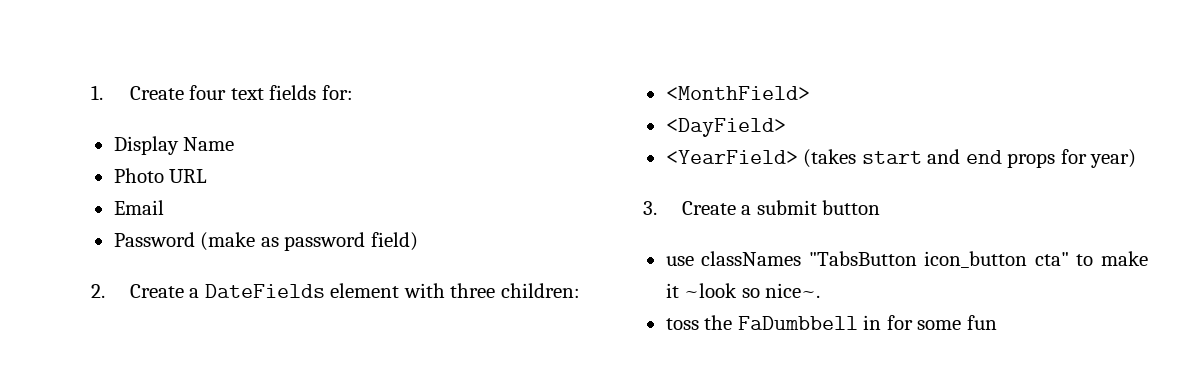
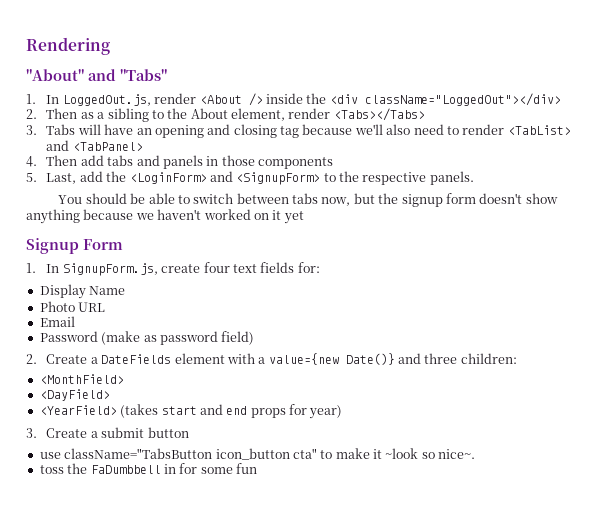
- 1. Create four text fields for:
+ Rendering
+ "About" and "Tabs"
+ 1. In LoggedOut.js, render <About /> inside the <div className="LoggedOut"></div>
+ 2. Then as a sibling to the About element, render <Tabs></Tabs>
+ 3. Tabs will have an opening and closing tag because we'll also need to render <TabList> and <TabPanel>
+ 4. Then add tabs and panels in those components
+ 5. Last, add the <LoginForm> and <SignupForm> to the respective panels.
+ You should be able to switch between tabs now, but the signup form doesn't show anything because we haven't worked on it yet
+ Signup Form
+ 1. In SignupForm.js, create four text fields for:
- 2. Create a DateFields element with three children:
+ 2. Create a DateFields element with a value={new Date()} and three children:
- use classNames "TabsButton icon_button cta" to make it ~look so nice~.
+ use className="TabsButton icon_button cta" to make it ~look so nice~.

